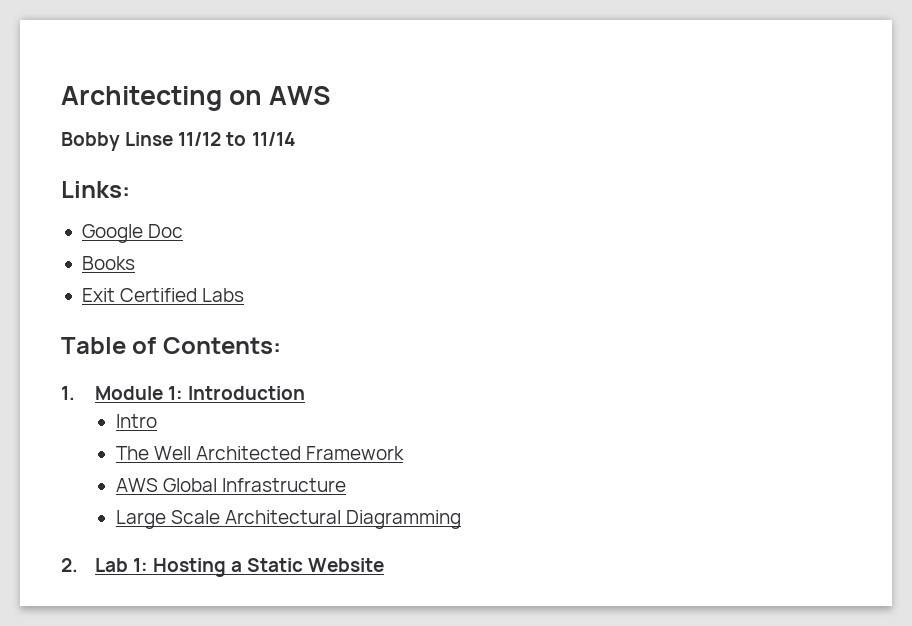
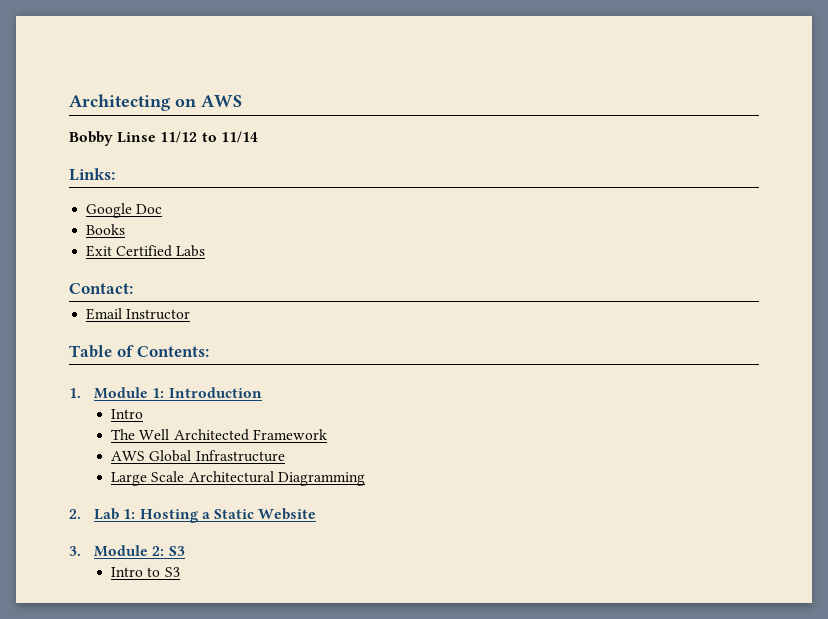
+ Contact:
+ Email Instructor
+ 3. Module 2: S3
+ Intro to S3

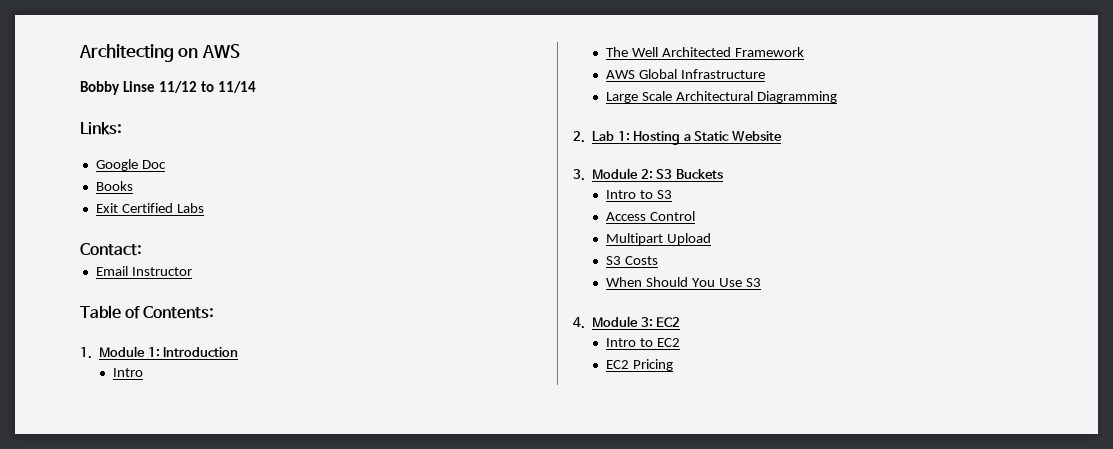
- 3. Module 2: S3
+ 3. Module 2: S3 Buckets
+ Access Control
+ Multipart Upload
+ S3 Costs
+ When Should You Use S3
+ 4. Module 3: EC2
+ Intro to EC2
+ EC2 Pricing

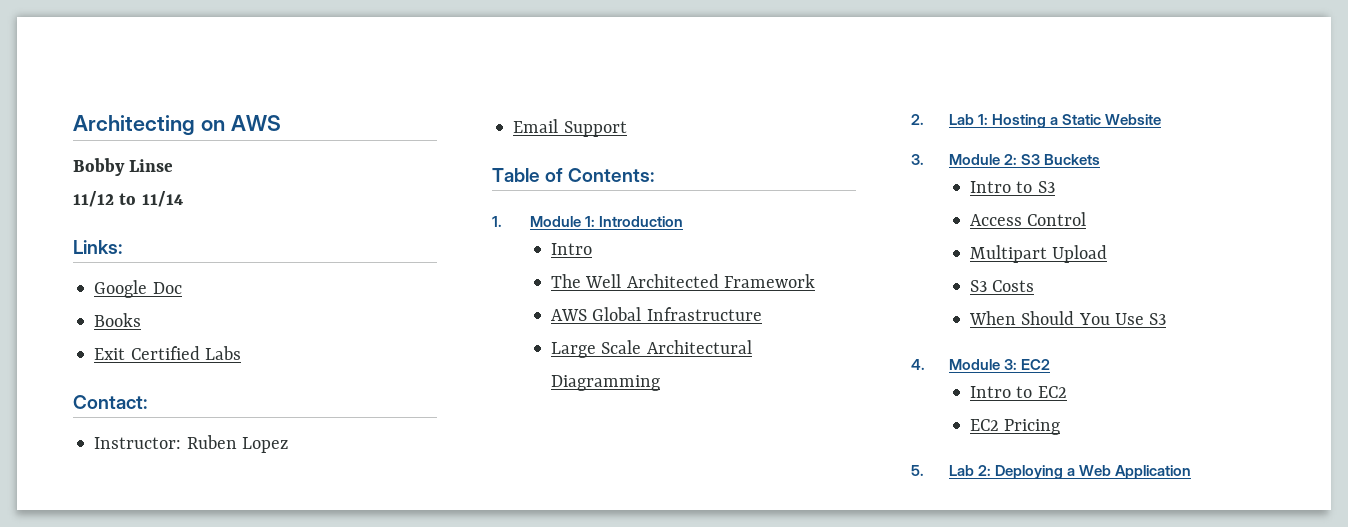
- Bobby Linse 11/12 to 11/14
+ Bobby Linse
+ 11/12 to 11/14
+ Instructor: Ruben Lopez
- Email Instructor
+ Email Support
+ 5. Lab 2: Deploying a Web Application

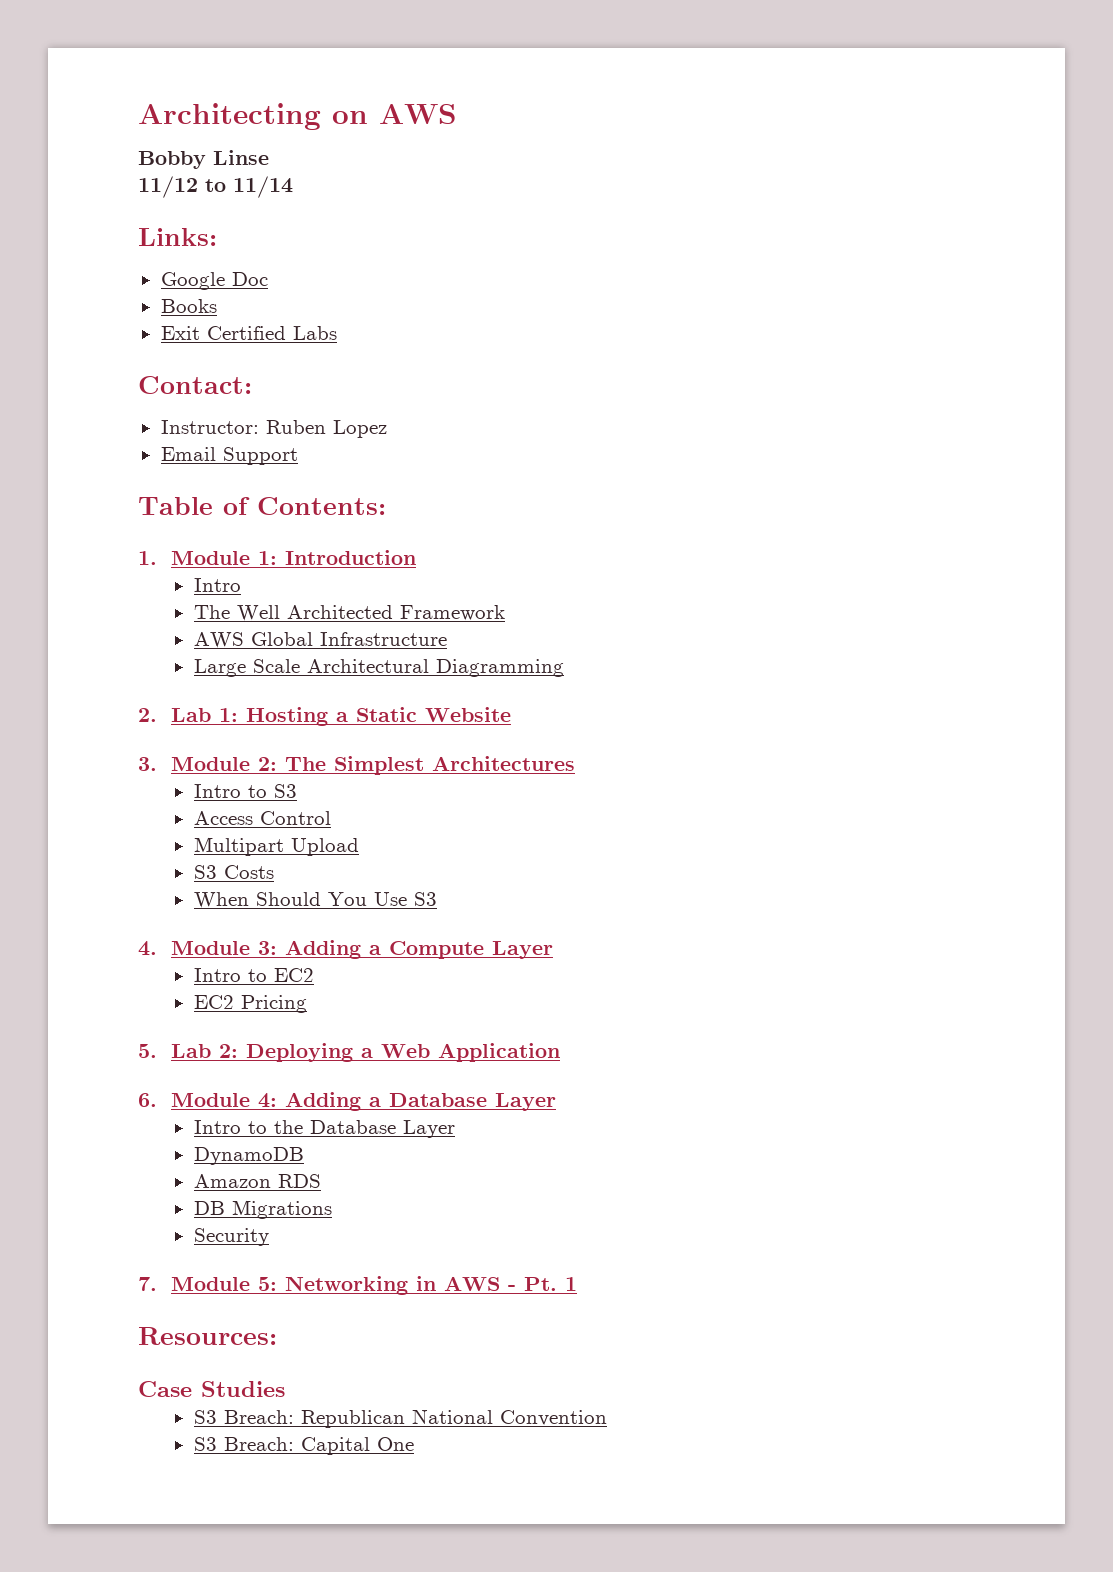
- 3. Module 2: S3 Buckets
+ 3. Module 2: The Simplest Architectures
- 4. Module 3: EC2
+ 4. Module 3: Adding a Compute Layer
+ 6. Module 4: Adding a Database Layer
+ Intro to the Database Layer
+ DynamoDB
+ Amazon RDS
+ DB Migrations
+ Security
+ 7. Module 5: Networking in AWS - Pt. 1
+ Resources:
+ Case Studies
+ S3 Breach: Republican National Convention
+ S3 Breach: Capital One

